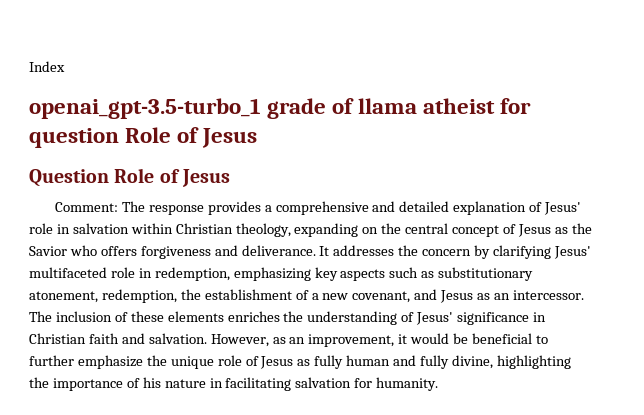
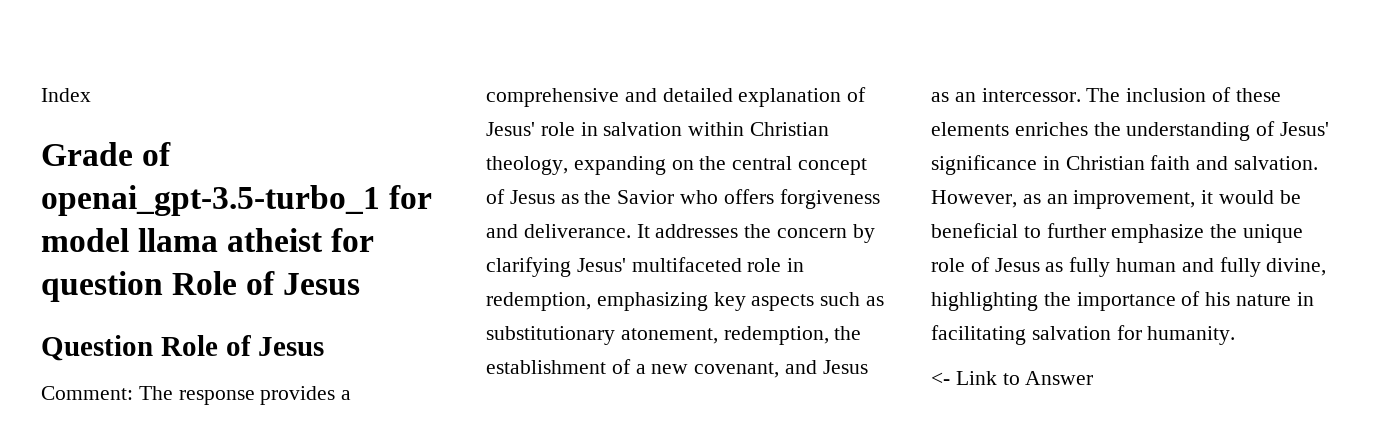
- openai_gpt-3.5-turbo_1 grade of llama atheist for question Role of Jesus
+ Grade of openai_gpt-3.5-turbo_1 for model llama atheist for question Role of Jesus
+ <- Link to Answer

